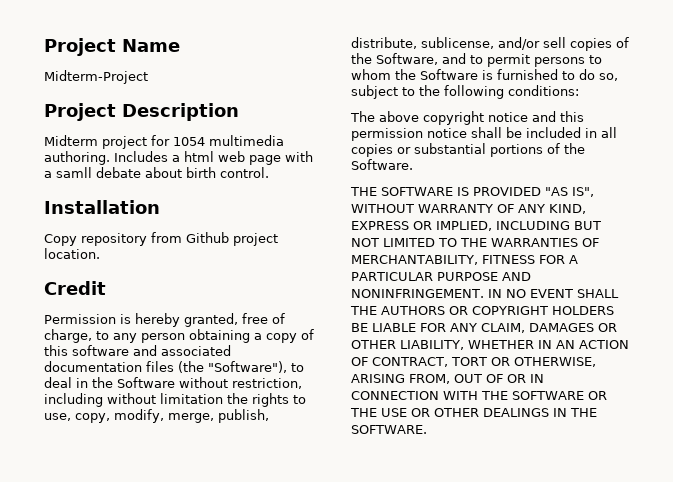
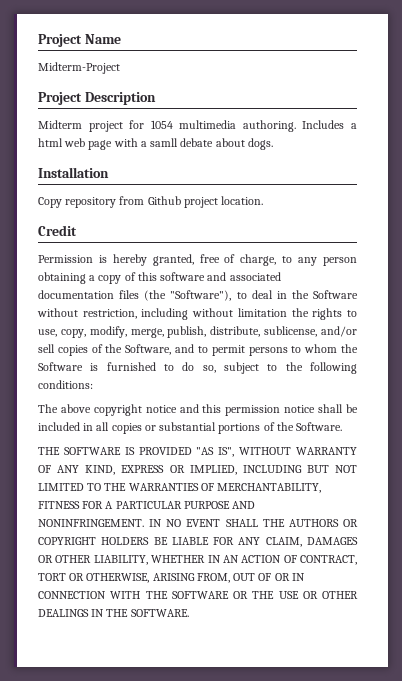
- Includes a html web page with a samll debate about birth control.
+ Includes a html web page with a samll debate about dogs.

